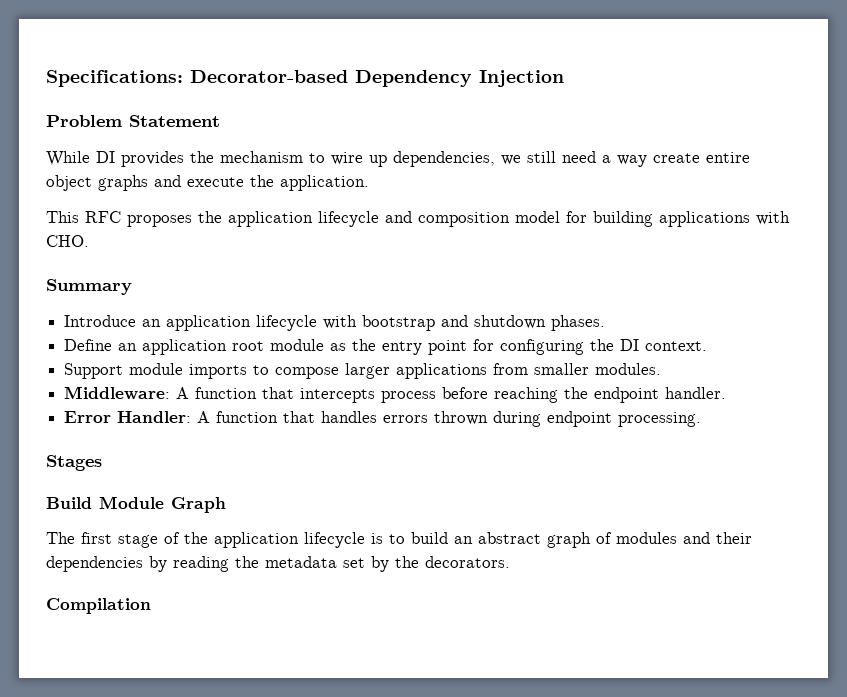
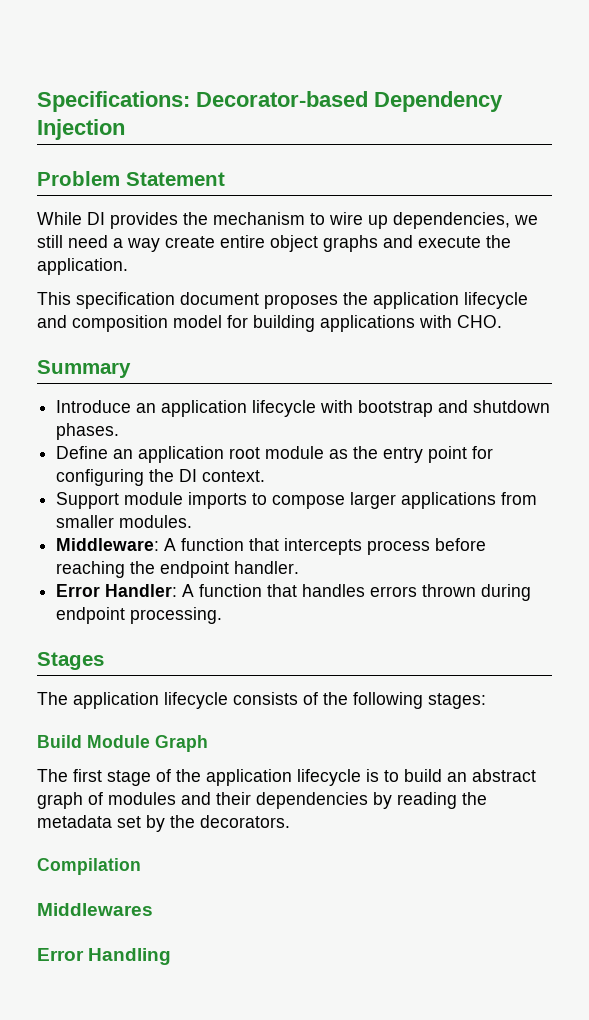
- This RFC proposes the application lifecycle and composition model for building applications with CHO.
+ This specification document proposes the application lifecycle and composition model for building applications with CHO.
+ The application lifecycle consists of the following stages:
+ Middlewares
+ Error Handling

